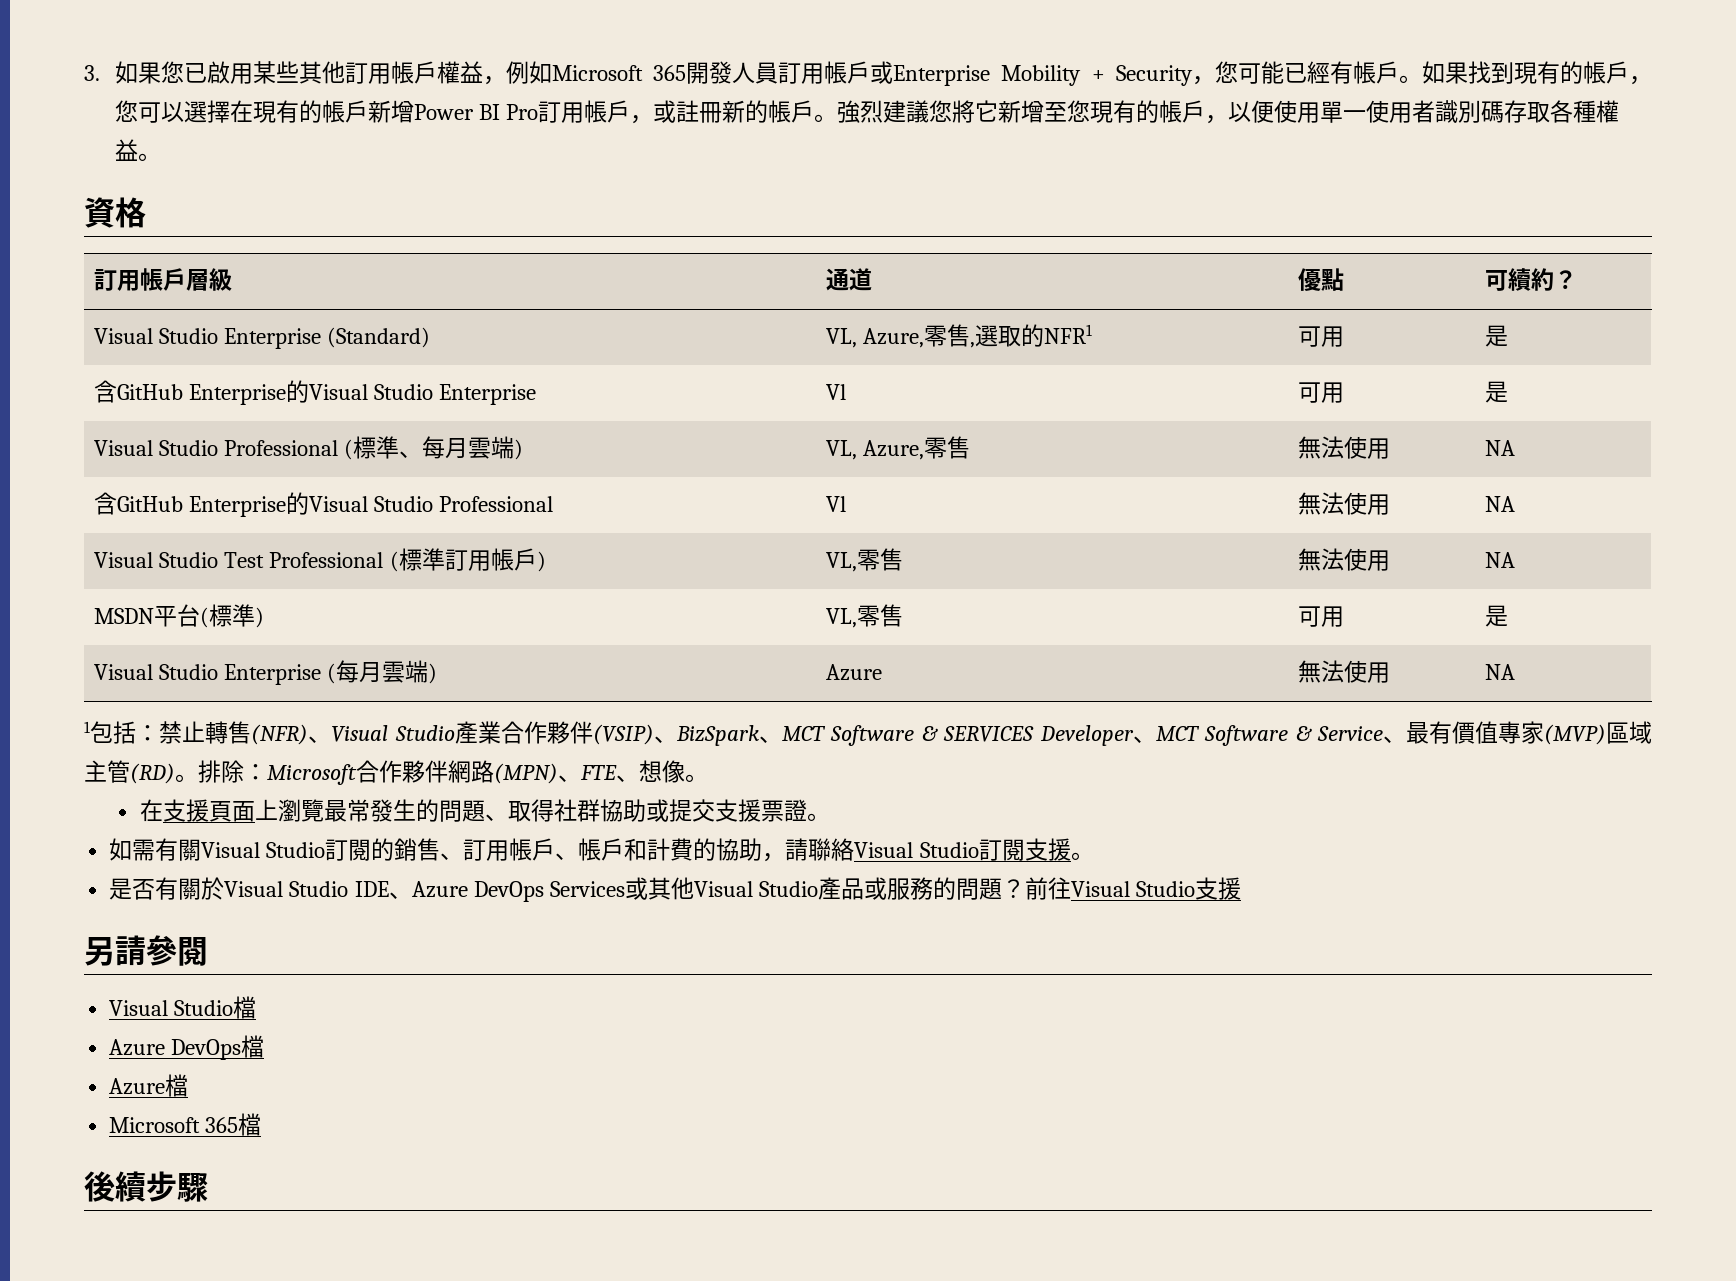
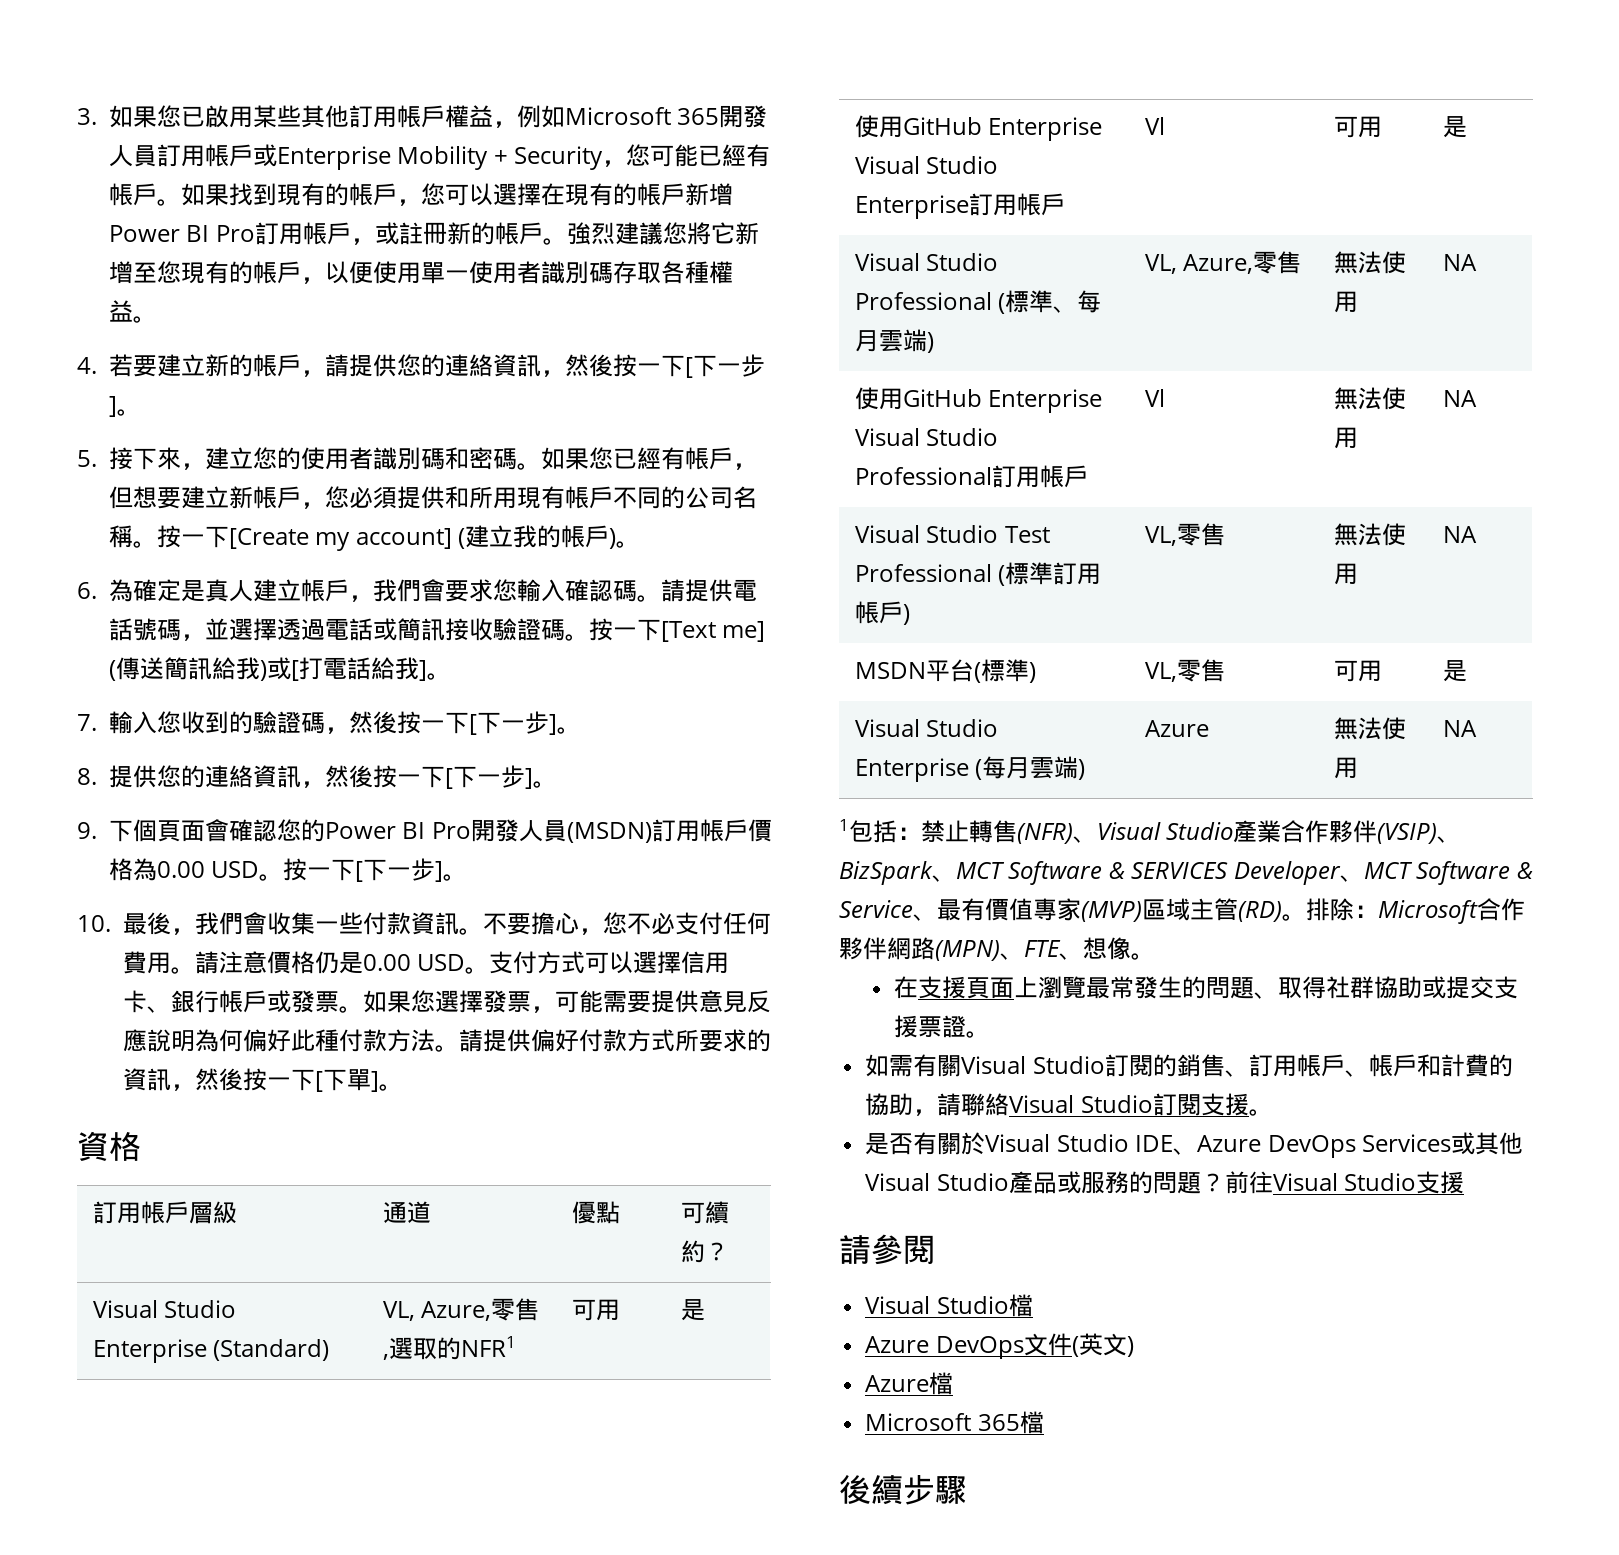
+ 4.若要建立新的帳戶，請提供您的連絡資訊，然後按一下[下一步]。
+ 5.接下來，建立您的使用者識別碼和密碼。如果您已經有帳戶，但想要建立新帳戶，您必須提供和所用現有帳戶不同的公司名稱。按一下[Create my account] (建立我的帳戶)。
+ 6.為確定是真人建立帳戶，我們會要求您輸入確認碼。請提供電話號碼，並選擇透過電話或簡訊接收驗證碼。按一下[Text me] (傳送簡訊給我)或[打電話給我]。
+ 7.輸入您收到的驗證碼，然後按一下[下一步]。
+ 8.提供您的連絡資訊，然後按一下[下一步]。
+ 9.下個頁面會確認您的Power BI Pro開發人員(MSDN)訂用帳戶價格為0.00 USD。按一下[下一步]。
+ 10.最後，我們會收集一些付款資訊。不要擔心，您不必支付任何費用。請注意價格仍是0.00 USD。支付方式可以選擇信用卡、銀行帳戶或發票。如果您選擇發票，可能需要提供意見反應說明為何偏好此種付款方法。請提供偏好付款方式所要求的資訊，然後按一下[下單]。
- 含GitHub Enterprise的Visual Studio Enterprise | Vl | 可用 | 是
+ 使用GitHub Enterprise Visual Studio Enterprise訂用帳戶 | Vl | 可用 | 是
- 含GitHub Enterprise的Visual Studio Professional | Vl | 無法使用 | NA
+ 使用GitHub Enterprise Visual Studio Professional訂用帳戶 | Vl | 無法使用 | NA
- 另請參閱
+ 請參閱
- Azure DevOps檔
+ Azure DevOps文件(英文)

